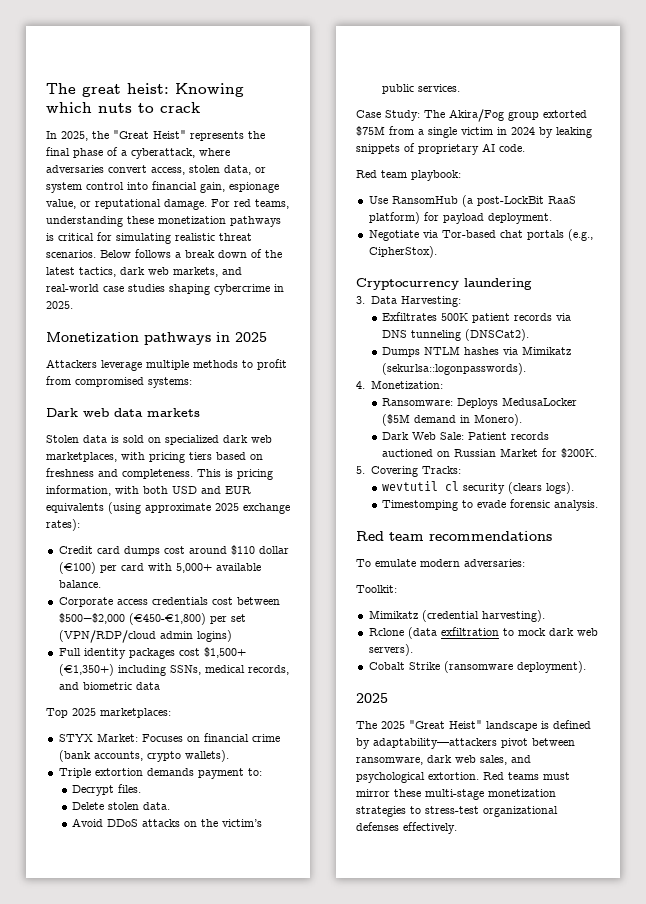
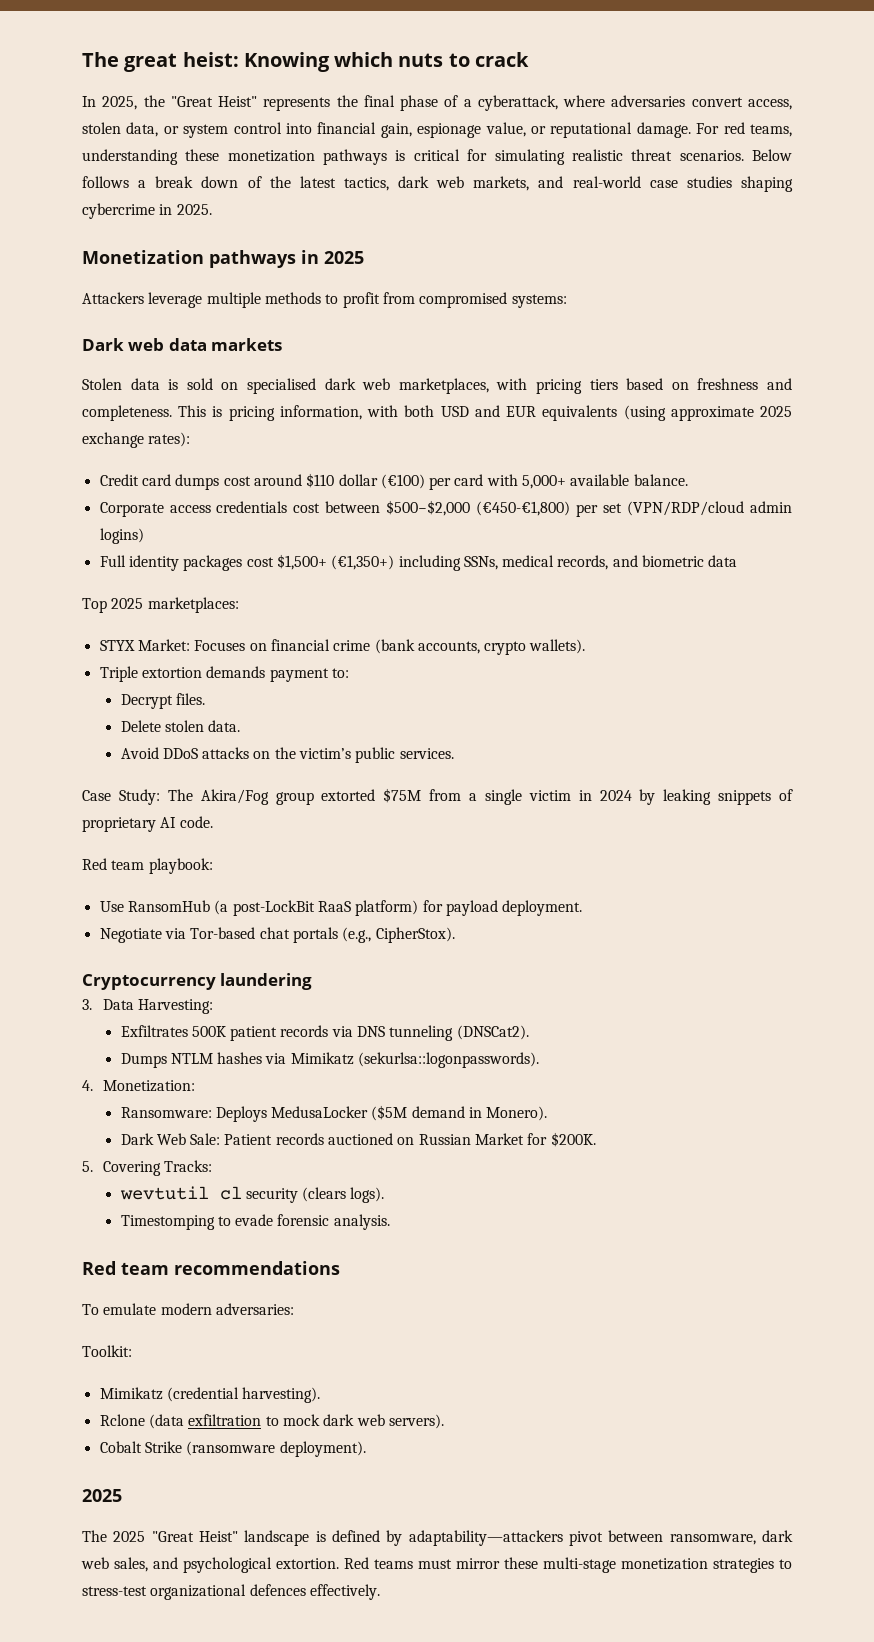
- Stolen data is sold on specialized dark web marketplaces, with pricing tiers based on freshness and completeness.
+ Stolen data is sold on specialised dark web marketplaces, with pricing tiers based on freshness and completeness.
- Red teams must mirror these multi-stage monetization strategies to stress-test organizational defenses effectively.
+ Red teams must mirror these multi-stage monetization strategies to stress-test organizational defences effectively.

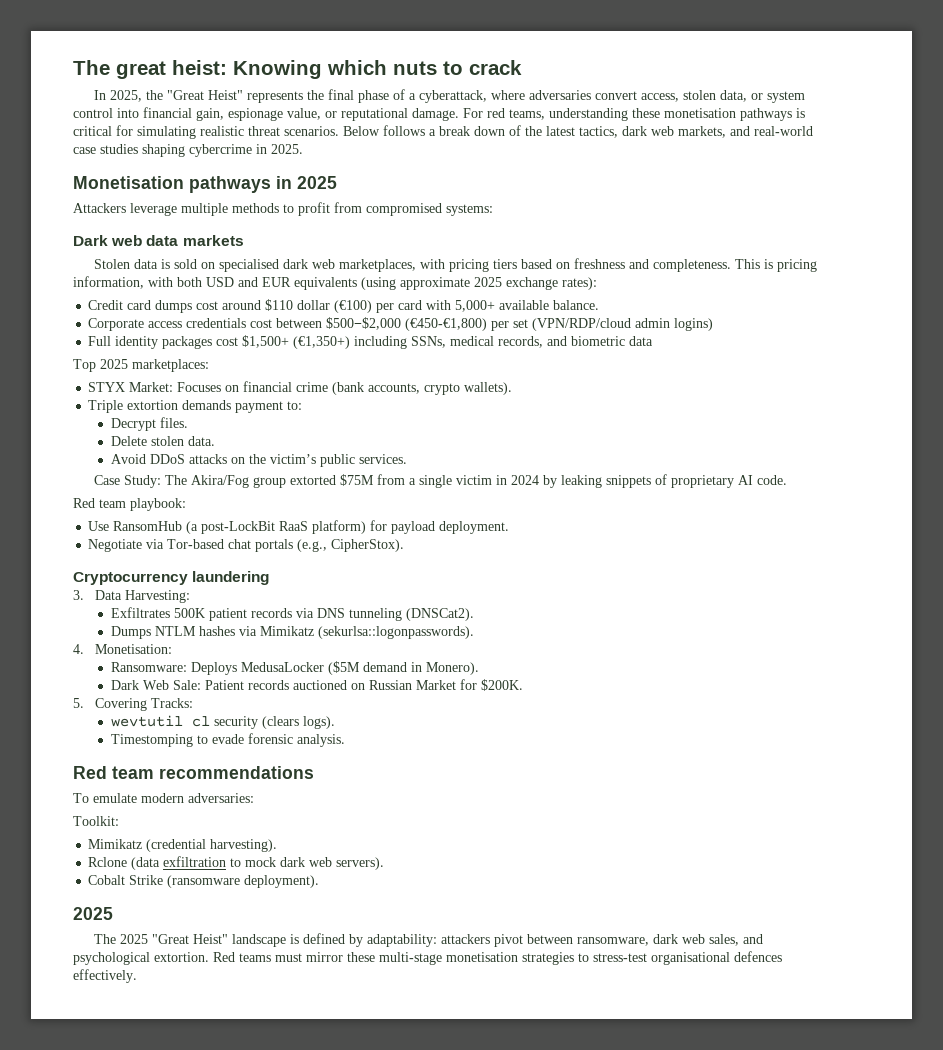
- For red teams, understanding these monetization pathways is critical for simulating realistic threat scenarios.
+ For red teams, understanding these monetisation pathways is critical for simulating realistic threat scenarios.
- Monetization pathways in 2025
+ Monetisation pathways in 2025
- 4. Monetization:
+ 4. Monetisation:
- The 2025 "Great Heist" landscape is defined by adaptability—attackers pivot between ransomware, dark web sales, and psychological extortion.
+ The 2025 "Great Heist" landscape is defined by adaptability: attackers pivot between ransomware, dark web sales, and psychological extortion.
- Red teams must mirror these multi-stage monetization strategies to stress-test organizational defences effectively.
+ Red teams must mirror these multi-stage monetisation strategies to stress-test organisational defences effectively.

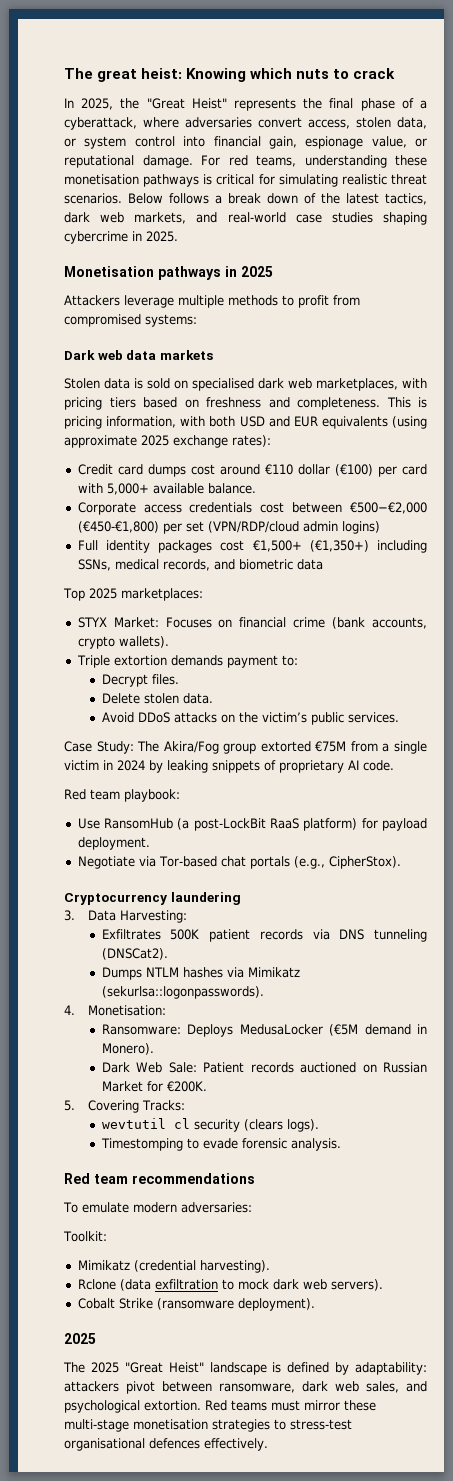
- Credit card dumps cost around $110 dollar (€100) per card with 5,000+ available balance.
+ Credit card dumps cost around €110 dollar (€100) per card with 5,000+ available balance.
- Corporate access credentials cost between $500−$2,000 (€450-€1,800) per set (VPN/RDP/cloud admin logins)
+ Corporate access credentials cost between €500−€2,000 (€450-€1,800) per set (VPN/RDP/cloud admin logins)
- Full identity packages cost $1,500+ (€1,350+) including SSNs, medical records, and biometric data
+ Full identity packages cost €1,500+ (€1,350+) including SSNs, medical records, and biometric data
- Case Study: The Akira/Fog group extorted $75M from a single victim in 2024 by leaking snippets of proprietary AI code.
+ Case Study: The Akira/Fog group extorted €75M from a single victim in 2024 by leaking snippets of proprietary AI code.
- Ransomware: Deploys MedusaLocker ($5M demand in Monero).
+ Ransomware: Deploys MedusaLocker (€5M demand in Monero).
- Dark Web Sale: Patient records auctioned on Russian Market for $200K.
+ Dark Web Sale: Patient records auctioned on Russian Market for €200K.

